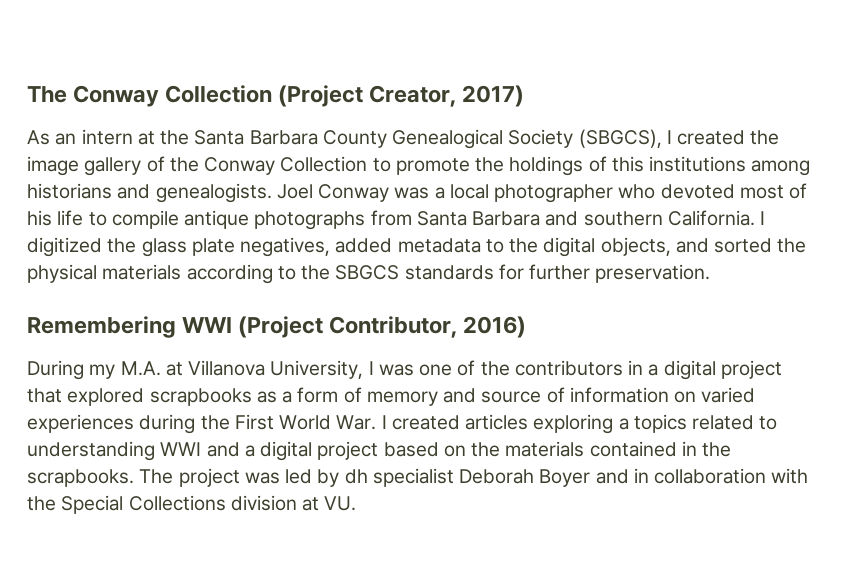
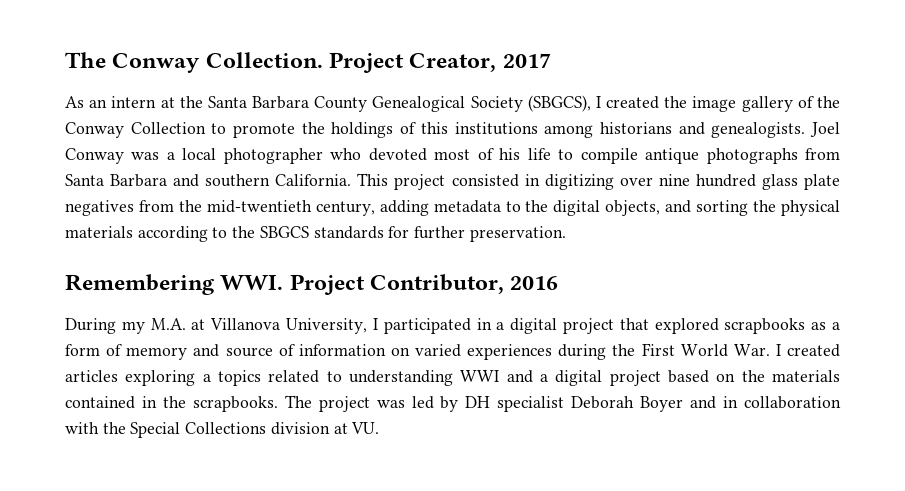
- The Conway Collection (Project Creator, 2017)
+ The Conway Collection. Project Creator, 2017
- I digitized the glass plate negatives, added metadata to the digital objects, and sorted the physical materials according to the SBGCS standards for further preservation.
+ This project consisted in digitizing over nine hundred glass plate negatives from the mid-twentieth century, adding metadata to the digital objects, and sorting the physical materials according to the SBGCS standards for further preservation.
- Remembering WWI (Project Contributor, 2016)
+ Remembering WWI. Project Contributor, 2016
- During my M.A. at Villanova University, I was one of the contributors in a digital project that explored scrapbooks as a form of memory and source of information on varied experiences during the First World War. I created articles exploring a topics related to understanding WWI and a digital project based on the materials contained in the scrapbooks.
+ During my M.A. at Villanova University, I participated in a digital project that explored scrapbooks as a form of memory and source of information on varied experiences during the First World War. I created articles exploring a topics related to understanding WWI and a digital project based on the materials contained in the scrapbooks.
- The project was led by dh specialist Deborah Boyer and in collaboration with the Special Collections division at VU.
+ The project was led by DH specialist Deborah Boyer and in collaboration with the Special Collections division at VU.

